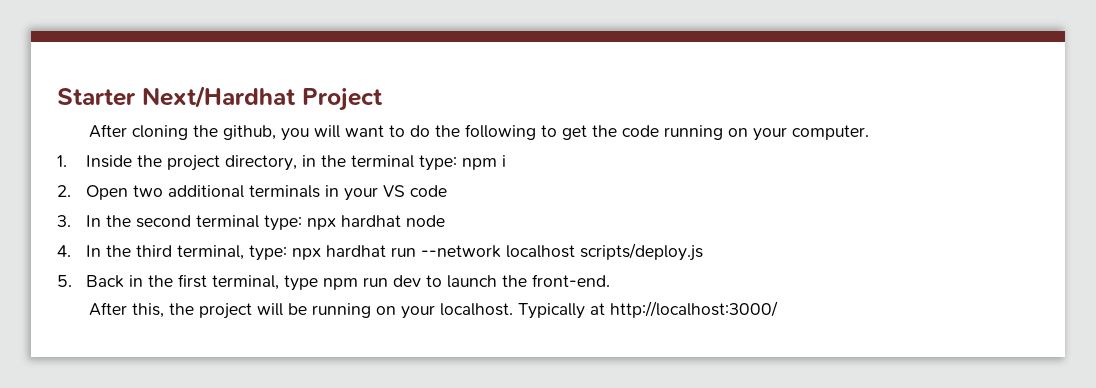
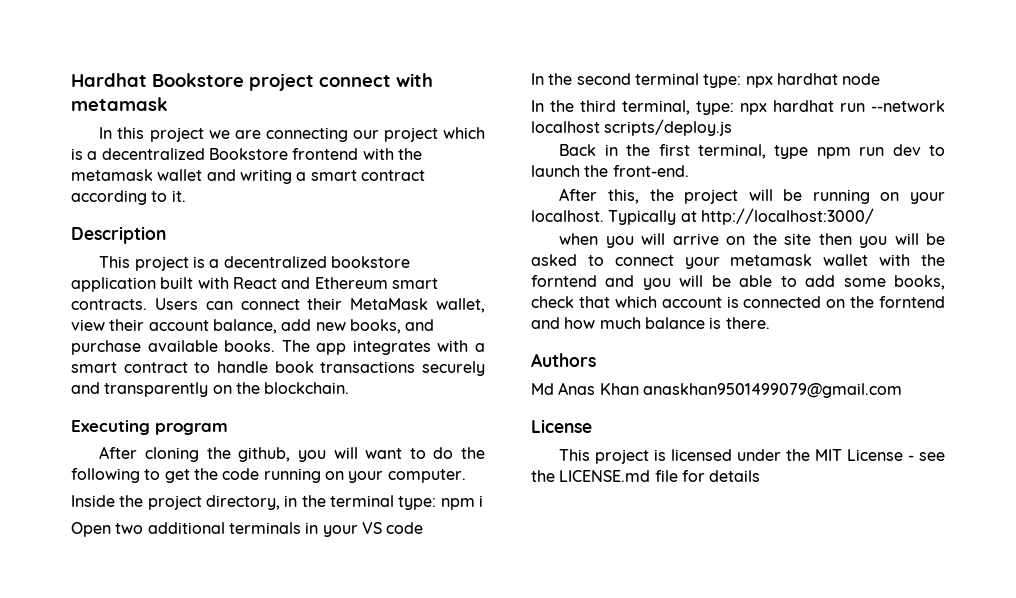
- Starter Next/Hardhat Project
+ Hardhat Bookstore project connect with metamask
+ In this project we are connecting our project which is a decentralized Bookstore frontend with the metamask wallet and writing a smart contract according to it.
+ Description
+ This project is a decentralized bookstore application built with React and Ethereum smart contracts. Users can connect their MetaMask wallet, view their account balance, add new books, and purchase available books. The app integrates with a smart contract to handle book transactions securely and transparently on the blockchain.
+ Executing program
- 1. Inside the project directory, in the terminal type: npm i
+ Inside the project directory, in the terminal type: npm i
- 2. Open two additional terminals in your VS code
+ Open two additional terminals in your VS code
- 3. In the second terminal type: npx hardhat node
+ In the second terminal type: npx hardhat node
- 4. In the third terminal, type: npx hardhat run --network localhost scripts/deploy.js
+ In the third terminal, type: npx hardhat run --network localhost scripts/deploy.js
- 5. Back in the first terminal, type npm run dev to launch the front-end.
+ Back in the first terminal, type npm run dev to launch the front-end.
+ when you will arrive on the site then you will be asked to connect your metamask wallet with the forntend and you will be able to add some books, check that which account is connected on the forntend and how much balance is there.
+ Authors
+ Md Anas Khan anaskhan9501499079@gmail.com
+ License
+ This project is licensed under the MIT License - see the LICENSE.md file for details

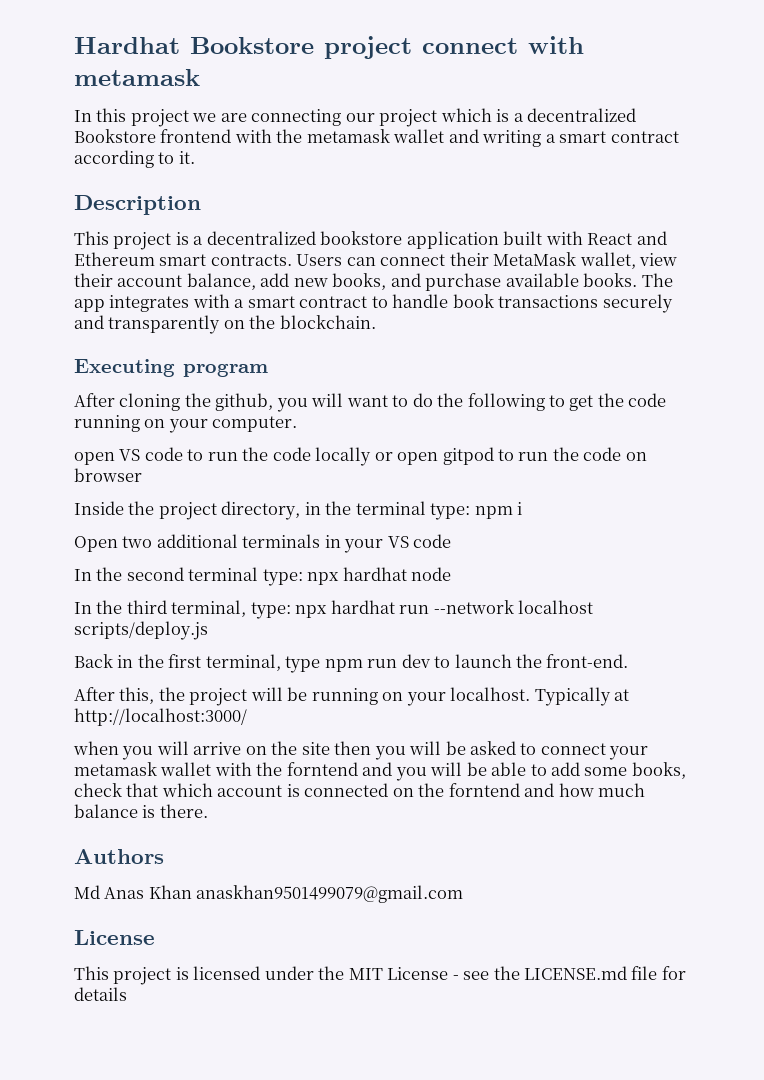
+ open VS code to run the code locally or open gitpod to run the code on browser

